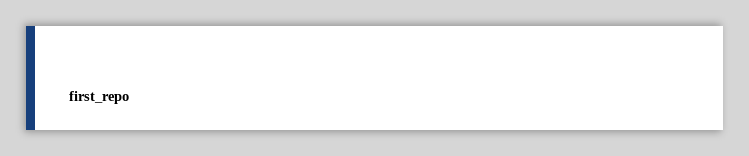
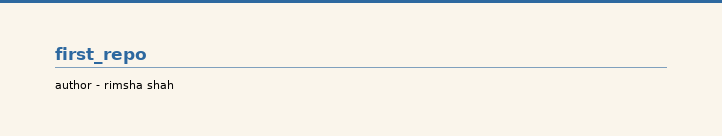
+ author - rimsha shah

